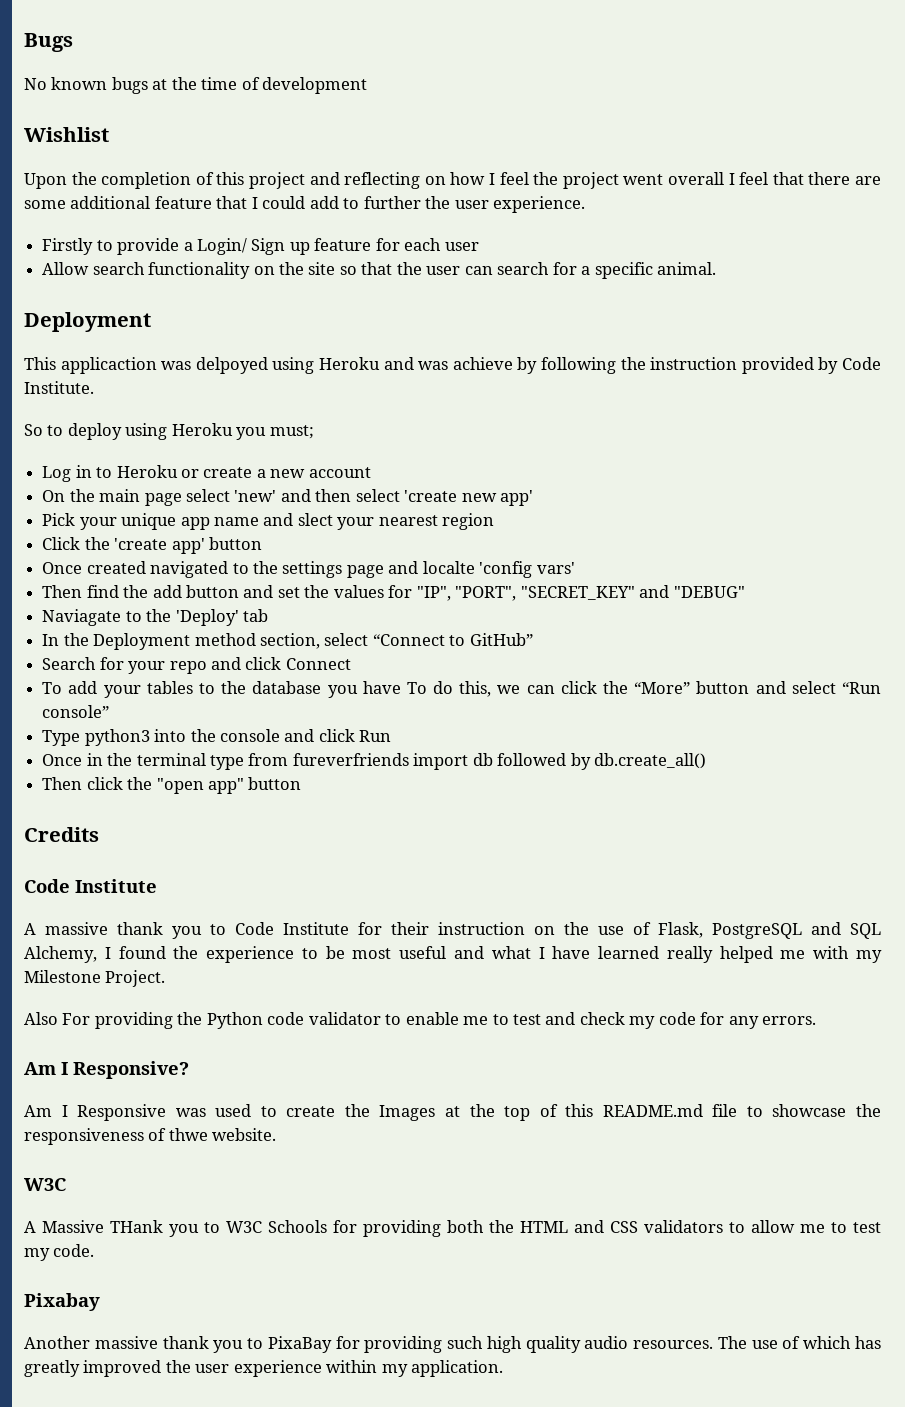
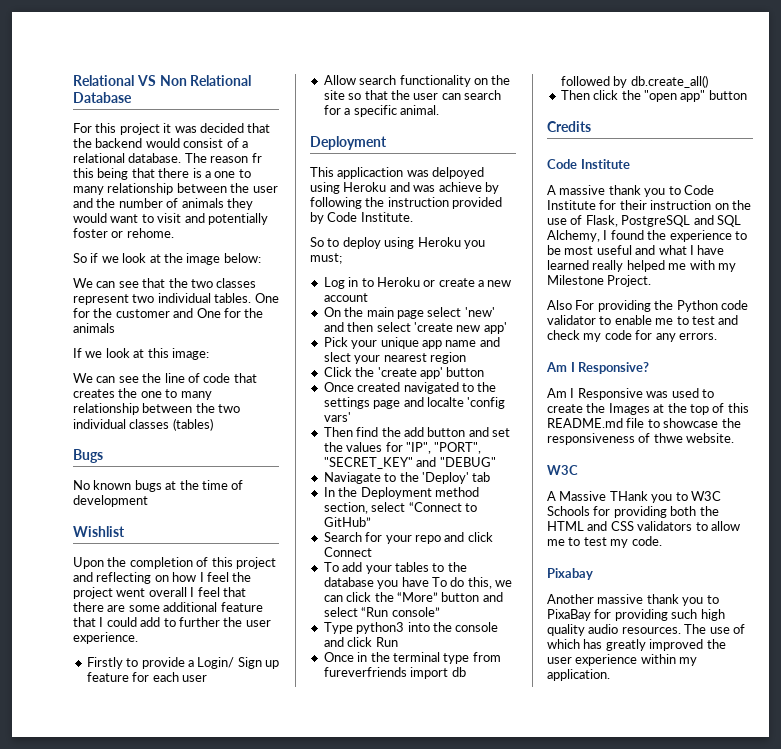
+ Relational VS Non Relational Database
+ For this project it was decided that the backend would consist of a relational database. The reason fr this being that there is a one to many relationship between the user and the number of animals they would want to visit and potentially foster or rehome.
+ So if we look at the image below:
+ We can see that the two classes represent two individual tables. One for the customer and One for the animals
+ If we look at this image:
+ We can see the line of code that creates the one to many relationship between the two individual classes (tables)

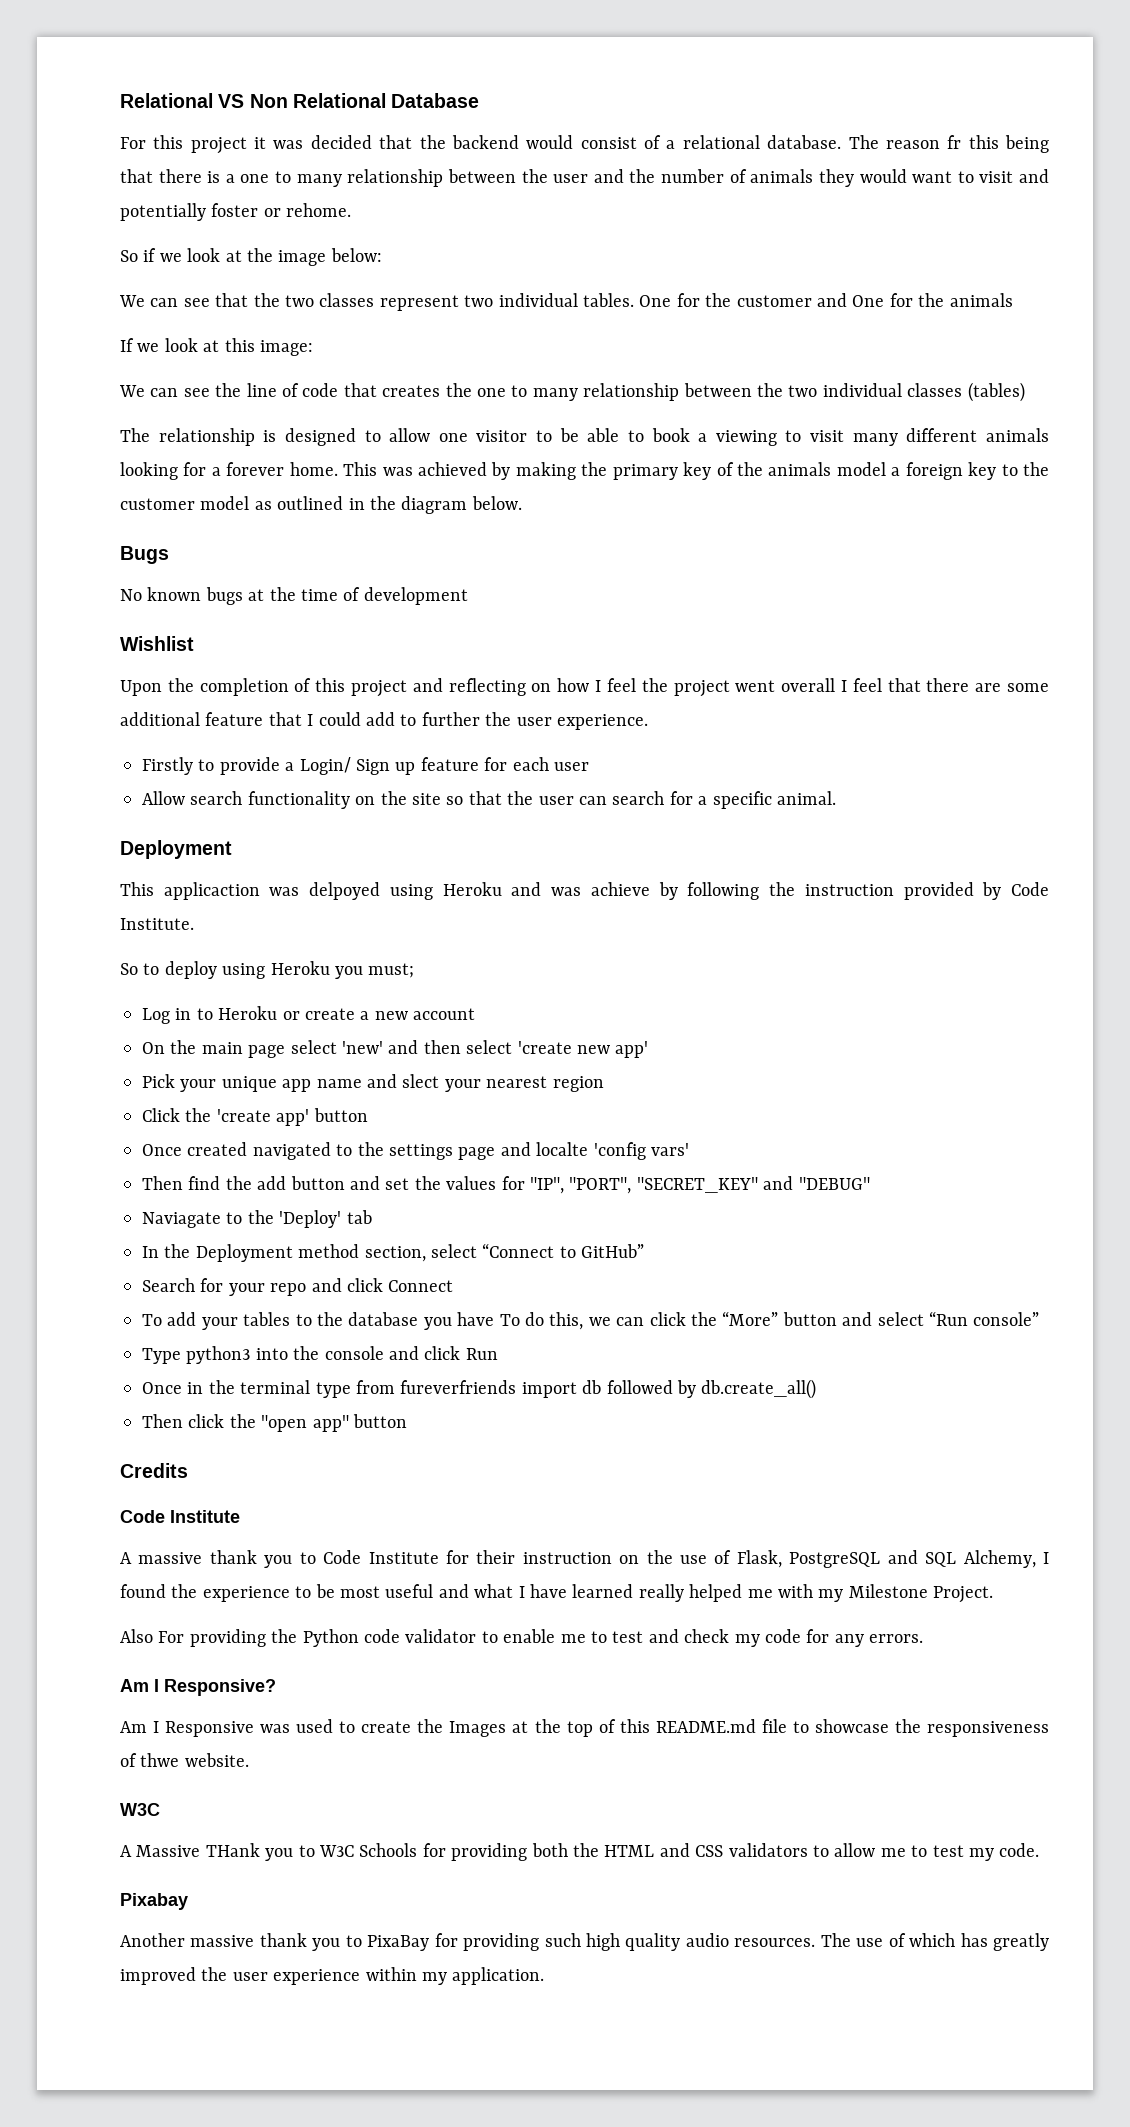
+ The relationship is designed to allow one visitor to be able to book a viewing to visit many different animals looking for a forever home. This was achieved by making the primary key of the animals model a foreign key to the customer model as outlined in the diagram below.

